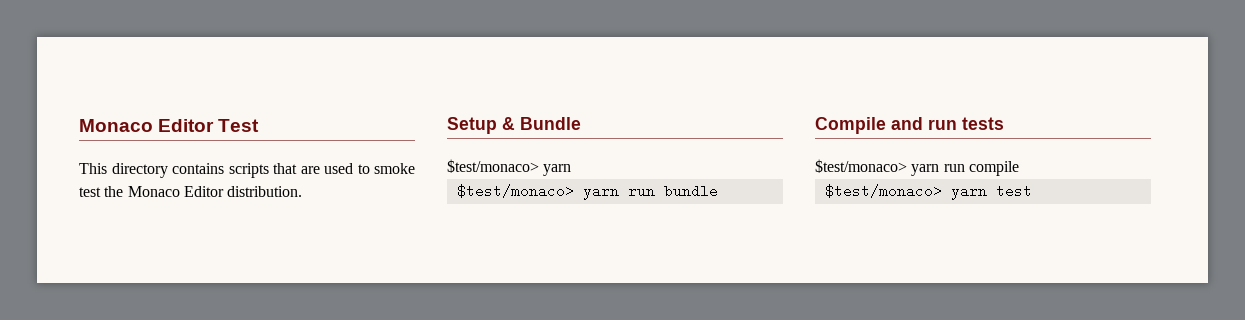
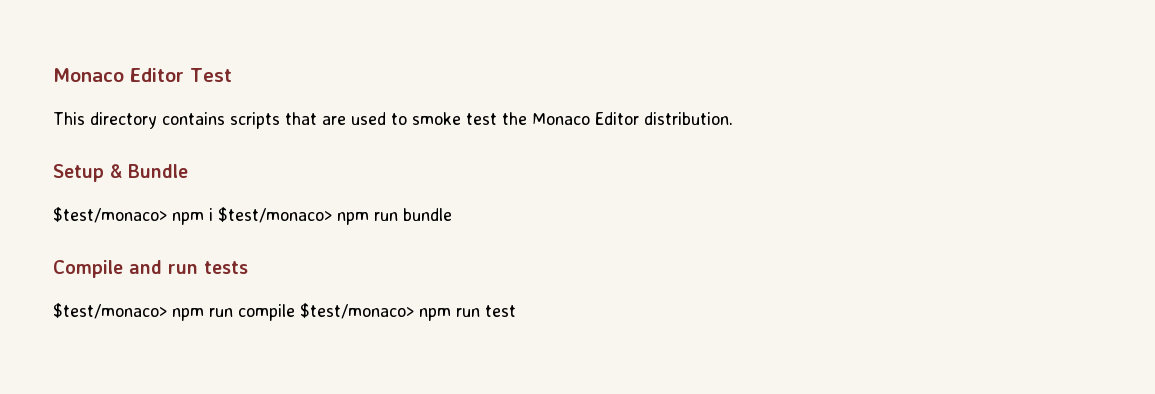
  Setup & Bundle
- $test/monaco> yarn
- $test/monaco> yarn run bundle
+ $test/monaco> npm i $test/monaco> npm run bundle
- $test/monaco> yarn run compile
- $test/monaco> yarn test
+ $test/monaco> npm run compile $test/monaco> npm run test

